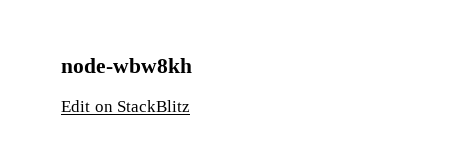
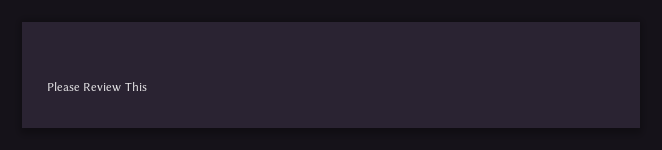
- node-wbw8kh
- Edit on StackBlitz
+ Please Review This

